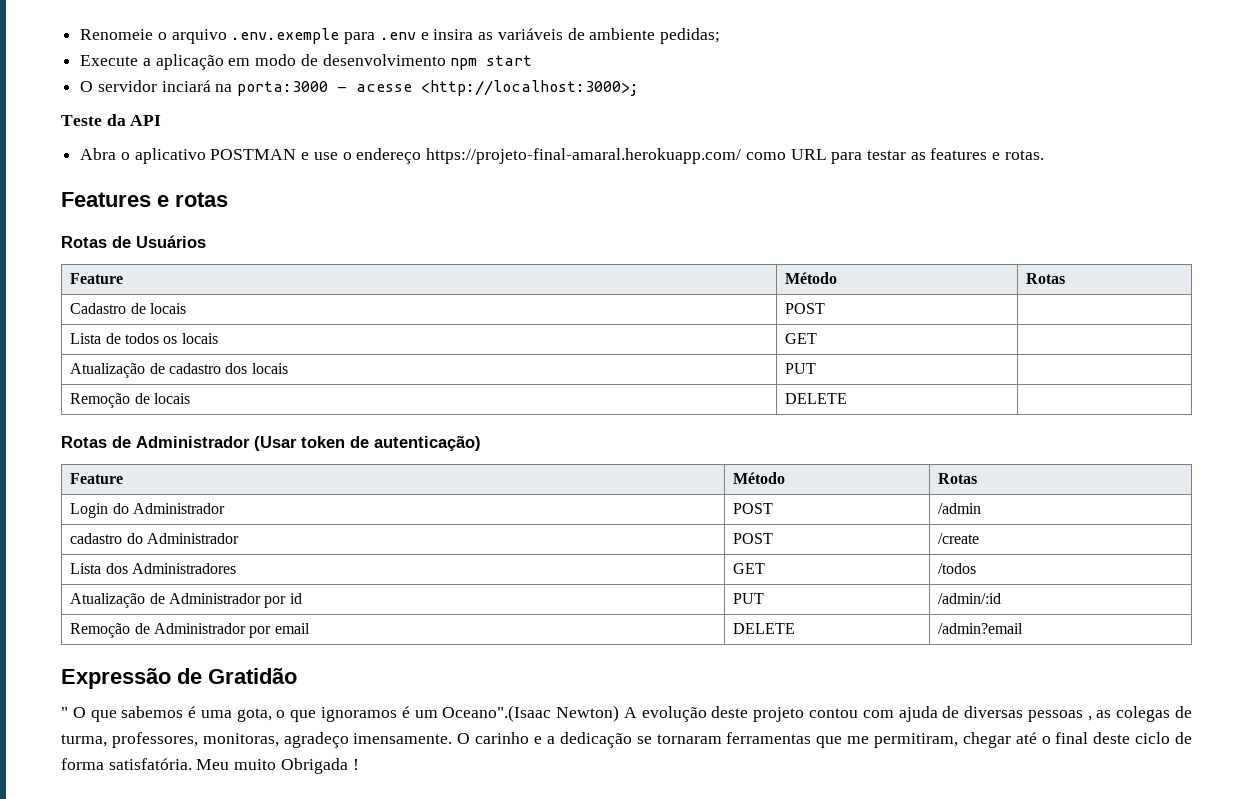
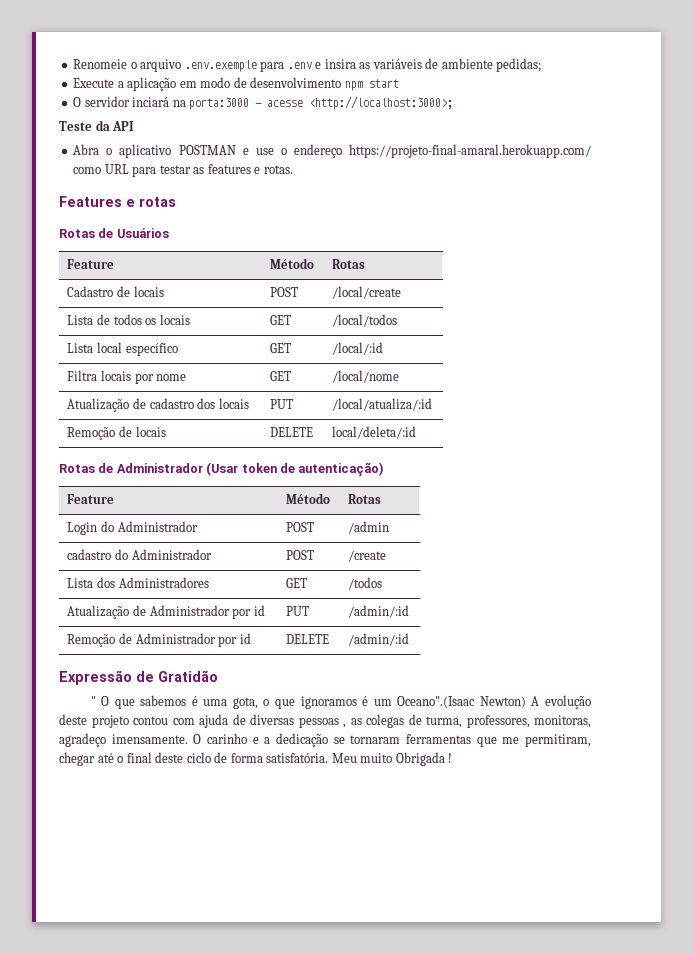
- Cadastro de locais | POST |
+ Cadastro de locais | POST | /local/create
- Lista de todos os locais | GET |
+ Lista de todos os locais | GET | /local/todos
+ Lista local específico | GET | /local/:id
+ Filtra locais por nome | GET | /local/nome
- Atualização de cadastro dos locais | PUT |
+ Atualização de cadastro dos locais | PUT | /local/atualiza/:id
- Remoção de locais | DELETE |
+ Remoção de locais | DELETE | local/deleta/:id
- Remoção de Administrador por email | DELETE | /admin?email
+ Remoção de Administrador por id | DELETE | /admin/:id

